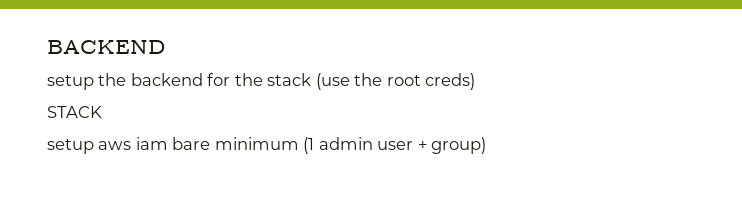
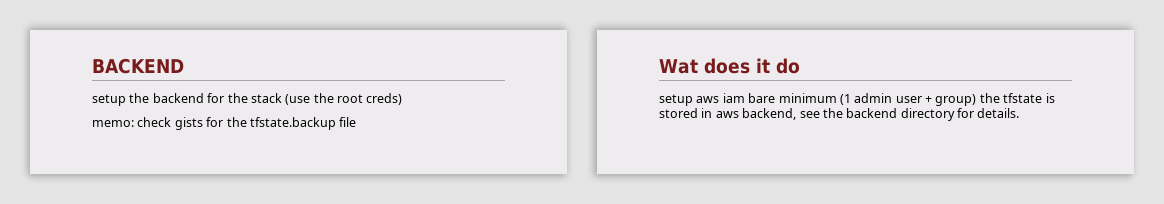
- STACK
+ memo: check gists for the tfstate.backup file
+ Wat does it do
- setup aws iam bare minimum (1 admin user + group)
+ setup aws iam bare minimum (1 admin user + group) the tfstate is stored in aws backend, see the backend directory for details.

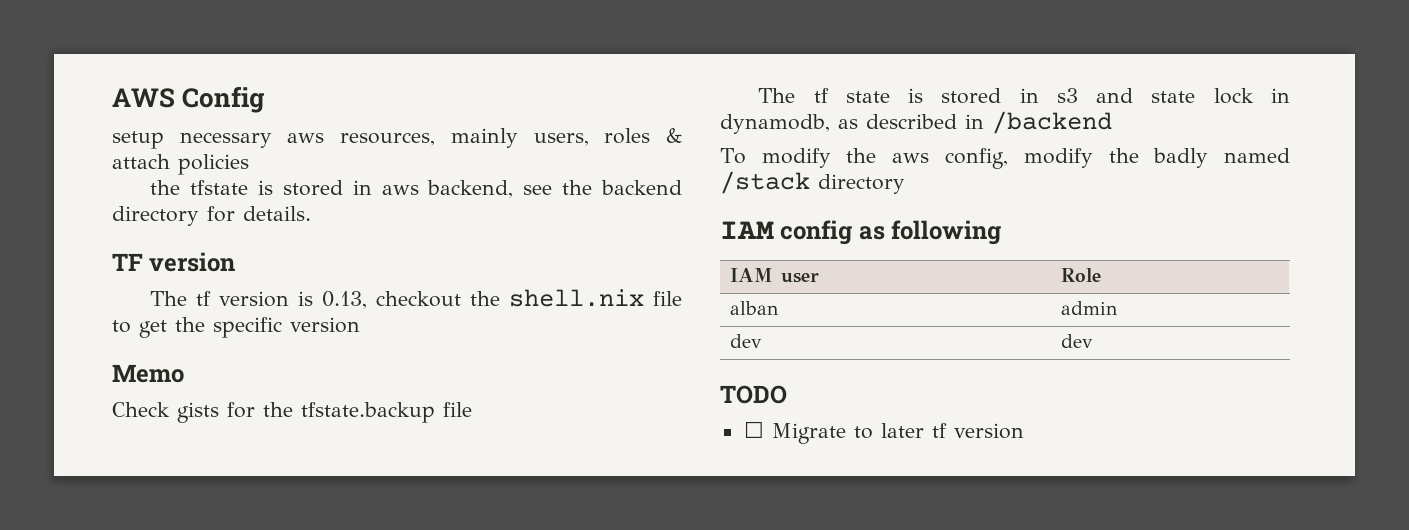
- BACKEND
- setup the backend for the stack (use the root creds)
- memo: check gists for the tfstate.backup file
- Wat does it do
- setup aws iam bare minimum (1 admin user + group) the tfstate is stored in aws backend, see the backend directory for details.
+ AWS Config
+ setup necessary aws resources, mainly users, roles & attach policies
+ the tfstate is stored in aws backend, see the backend directory for details.
+ TF version
+ The tf version is 0.13, checkout the shell.nix file to get the specific version
+ Memo
+ Check gists for the tfstate.backup file
+ The tf state is stored in s3 and state lock in dynamodb, as described in /backend
+ To modify the aws config, modify the badly named /stack directory
+ IAM config as following
+ IAM user | Role
+ alban | admin
+ dev | dev
+ TODO
+ ☐ Migrate to later tf version

